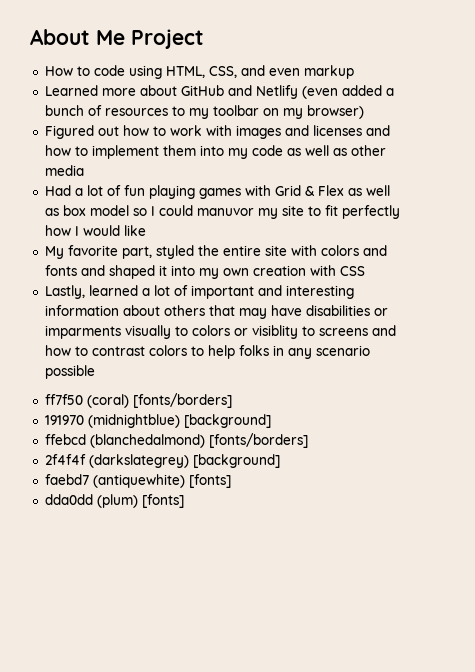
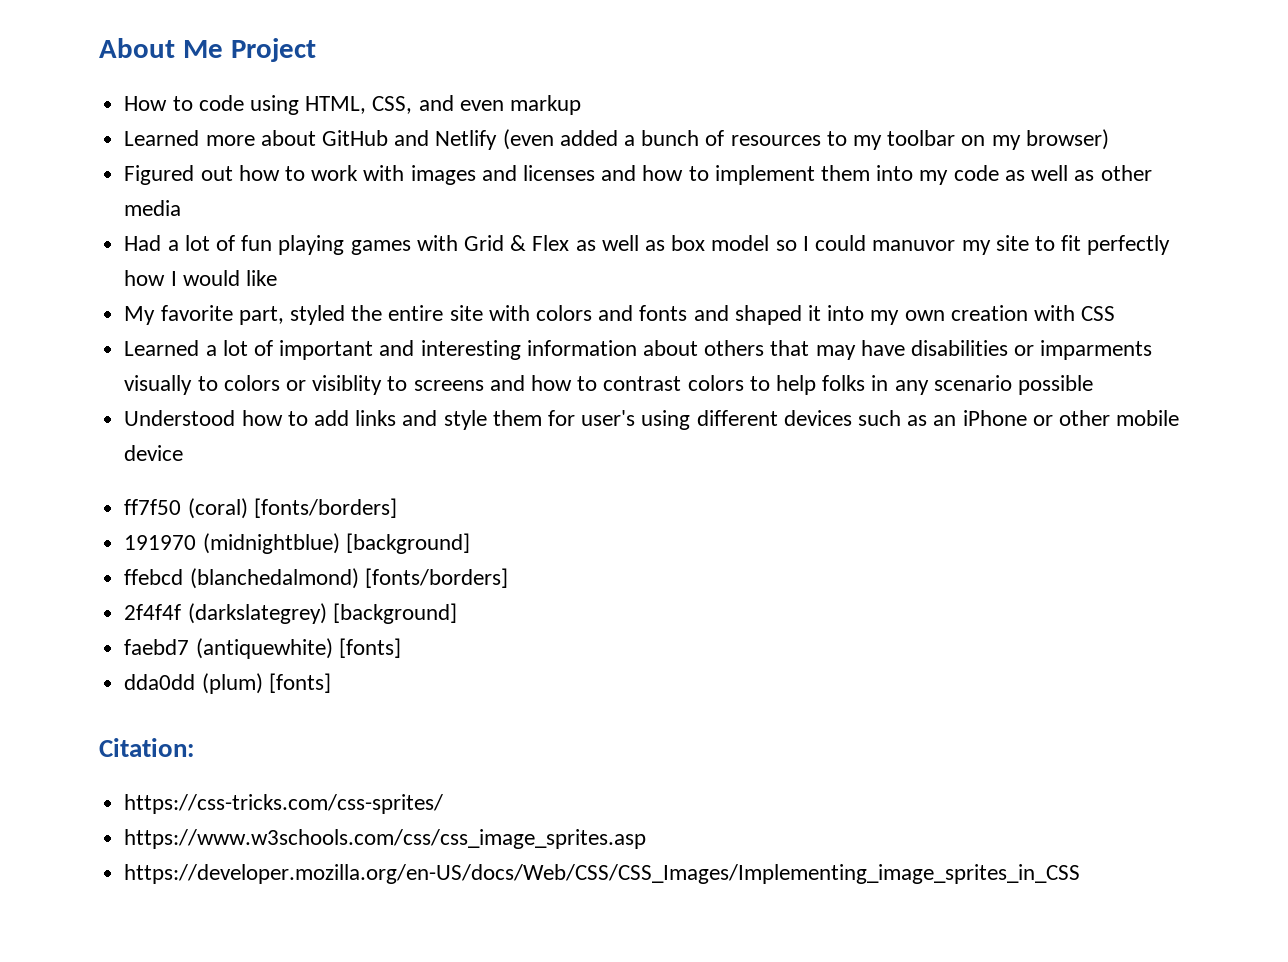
- Lastly, learned a lot of important and interesting information about others that may have disabilities or imparments visually to colors or visiblity to screens and how to contrast colors to help folks in any scenario possible
+ Learned a lot of important and interesting information about others that may have disabilities or imparments visually to colors or visiblity to screens and how to contrast colors to help folks in any scenario possible
+ Understood how to add links and style them for user's using different devices such as an iPhone or other mobile device
+ Citation:
+ https://css-tricks.com/css-sprites/
+ https://www.w3schools.com/css/css_image_sprites.asp
+ https://developer.mozilla.org/en-US/docs/Web/CSS/CSS_Images/Implementing_image_sprites_in_CSS

